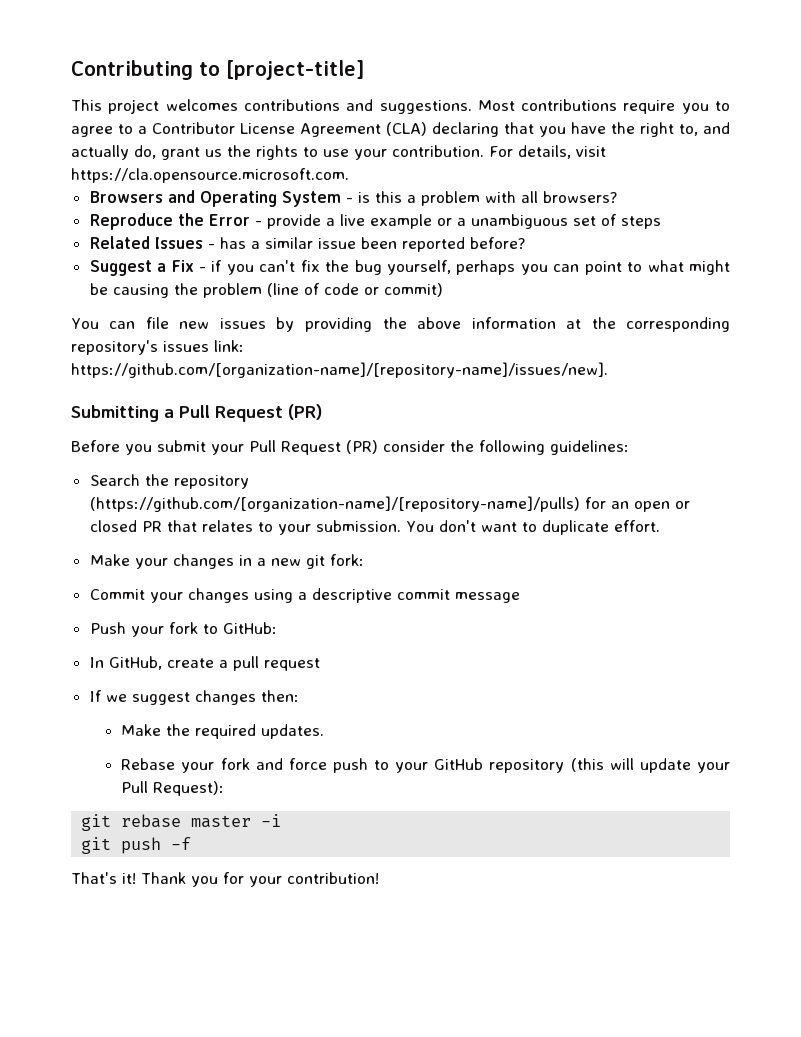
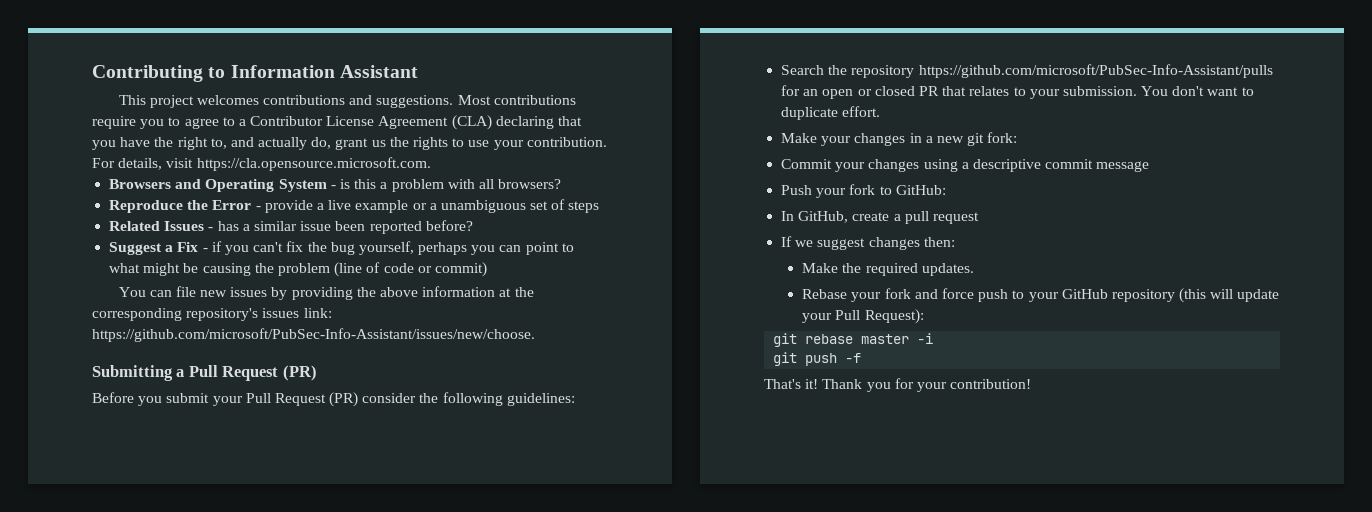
- Contributing to [project-title]
+ Contributing to Information Assistant
- You can file new issues by providing the above information at the corresponding repository's issues link: https://github.com/[organization-name]/[repository-name]/issues/new].
+ You can file new issues by providing the above information at the corresponding repository's issues link: https://github.com/microsoft/PubSec-Info-Assistant/issues/new/choose.
- Search the repository (https://github.com/[organization-name]/[repository-name]/pulls) for an open or closed PR that relates to your submission.
+ Search the repository https://github.com/microsoft/PubSec-Info-Assistant/pulls for an open or closed PR that relates to your submission.

